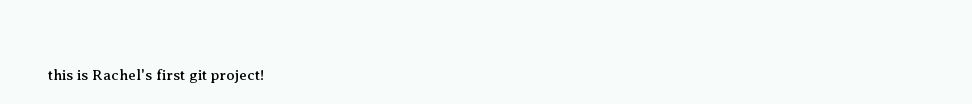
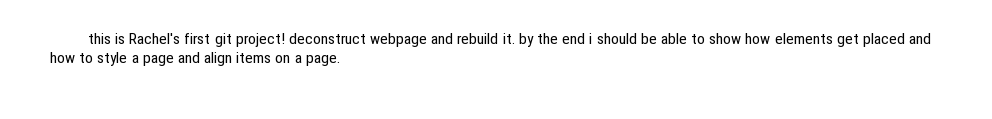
- this is Rachel's first git project!
+ this is Rachel's first git project! deconstruct webpage and rebuild it. by the end i should be able to show how elements get placed and how to style a page and align items on a page.

